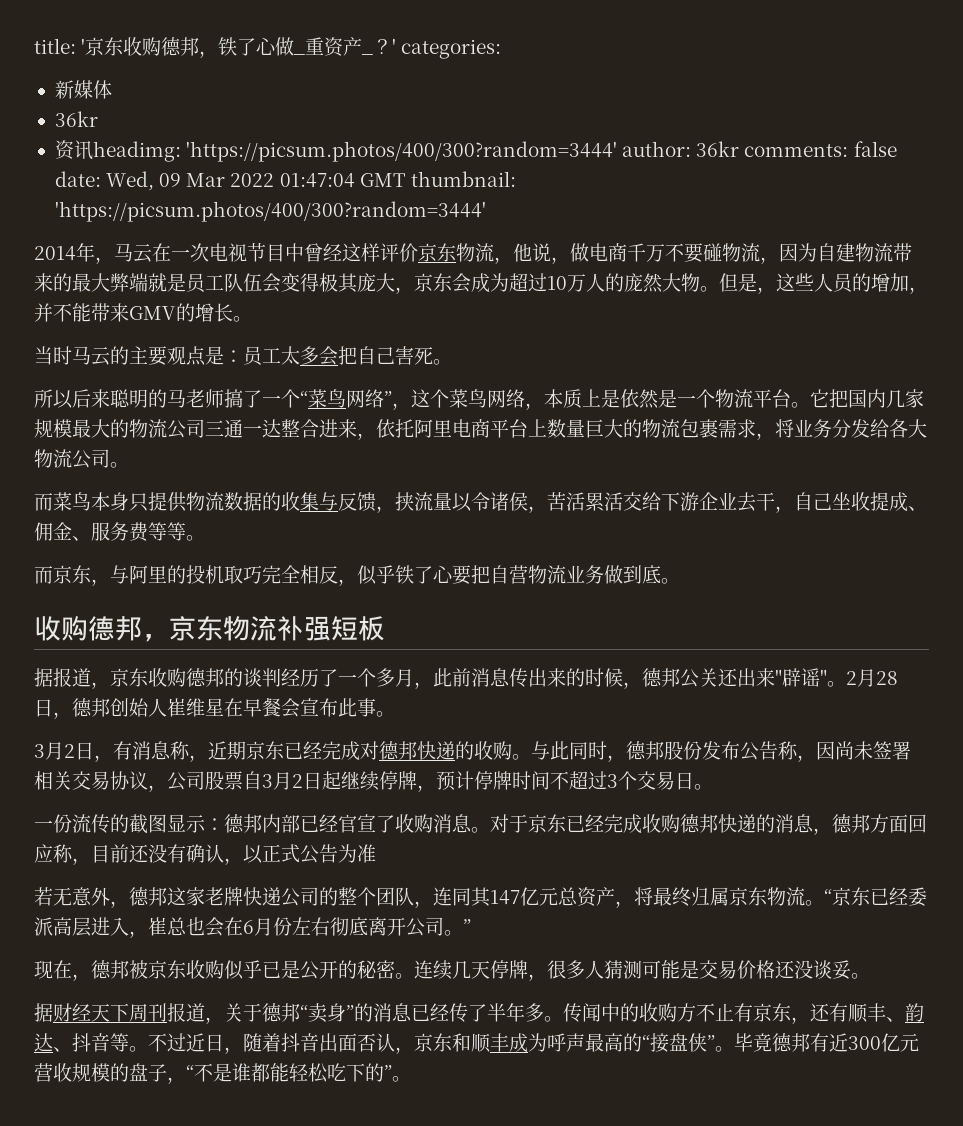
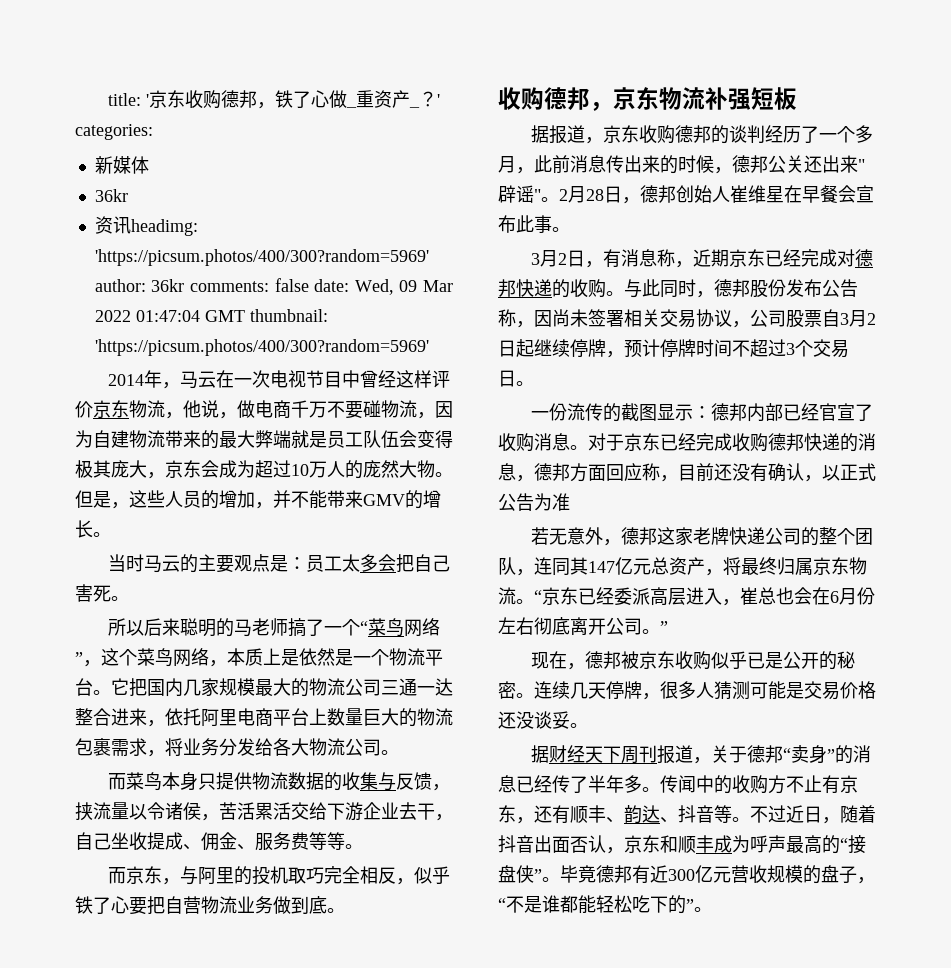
- 资讯headimg: 'https://picsum.photos/400/300?random=3444' author: 36kr comments: false date: Wed, 09 Mar 2022 01:47:04 GMT thumbnail: 'https://picsum.photos/400/300?random=3444'
+ 资讯headimg: 'https://picsum.photos/400/300?random=5969' author: 36kr comments: false date: Wed, 09 Mar 2022 01:47:04 GMT thumbnail: 'https://picsum.photos/400/300?random=5969'

